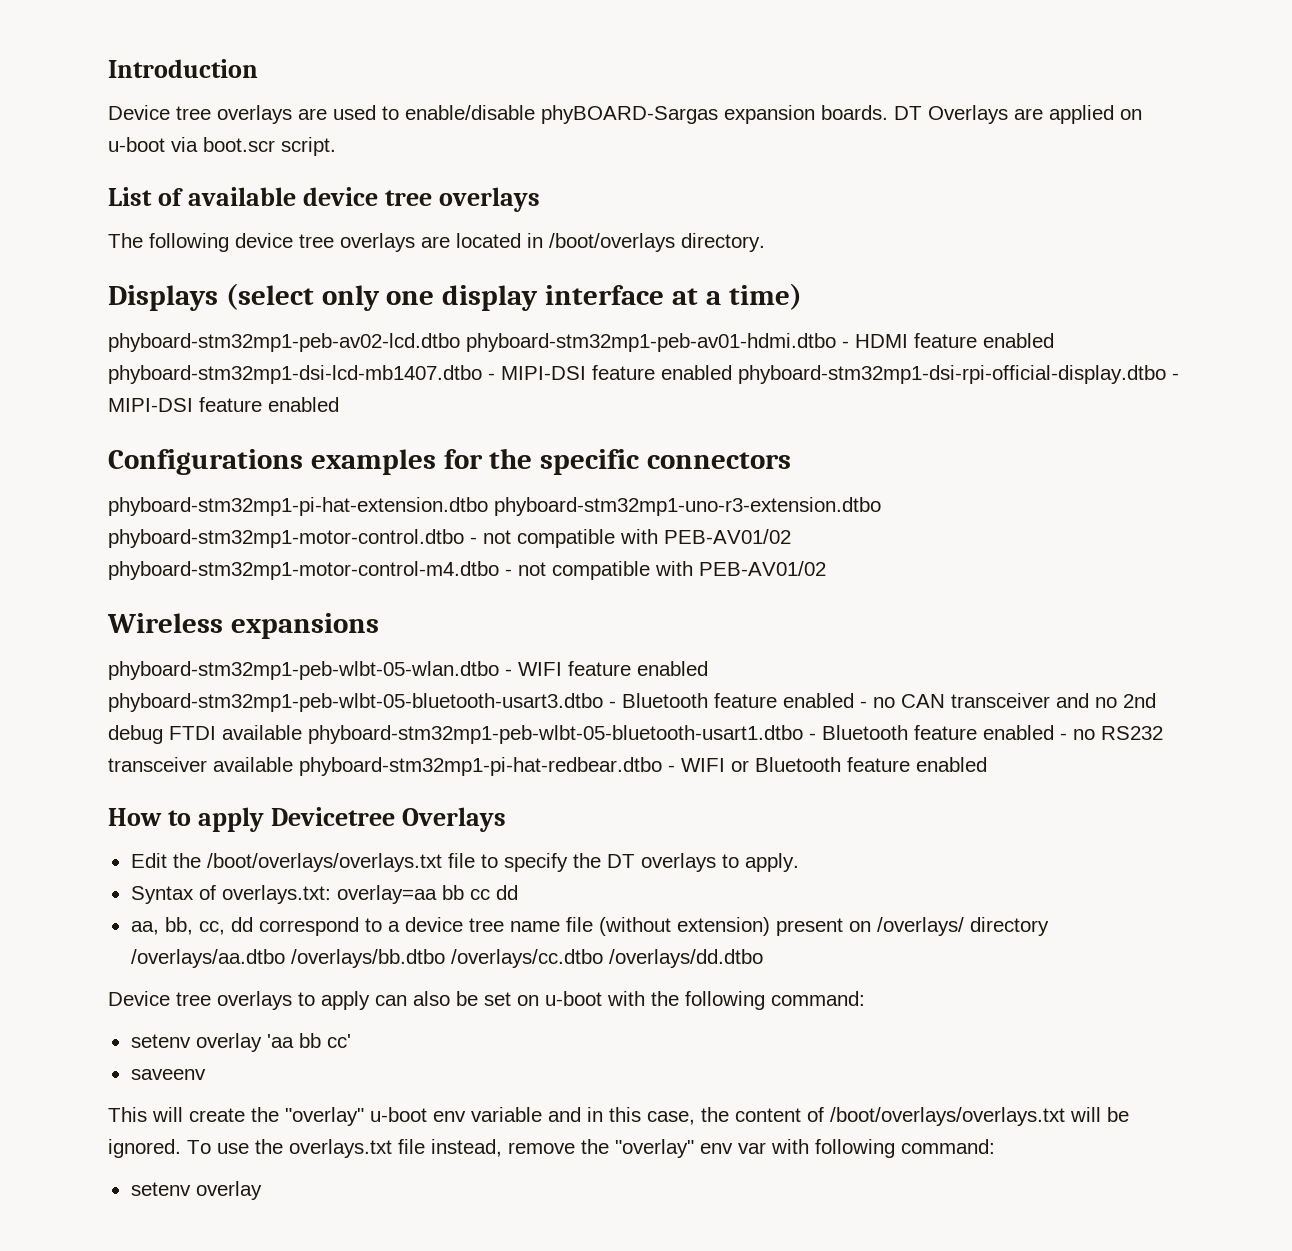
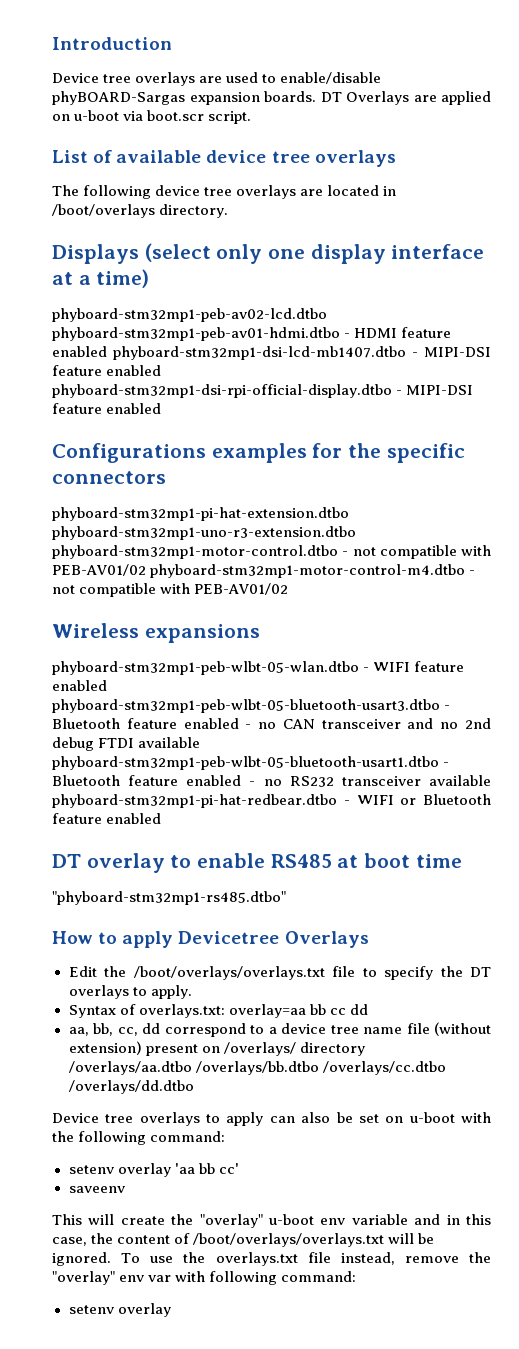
+ DT overlay to enable RS485 at boot time
+ "phyboard-stm32mp1-rs485.dtbo"

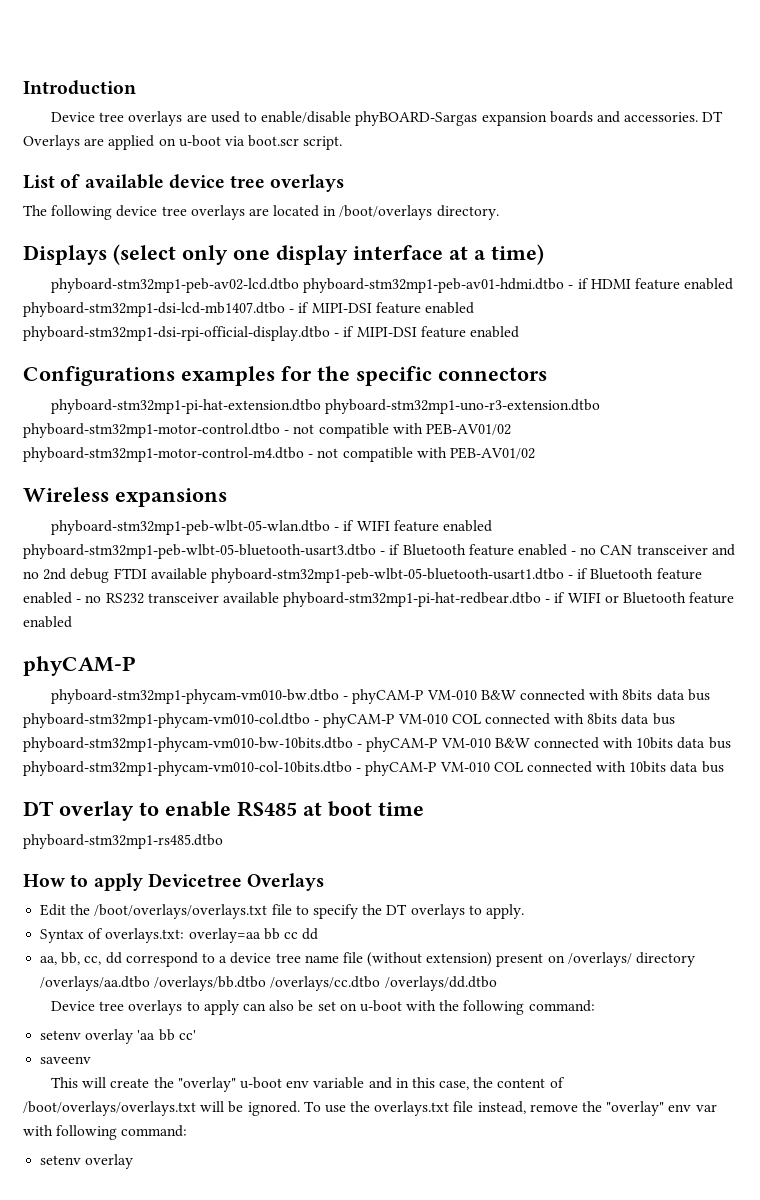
- Device tree overlays are used to enable/disable phyBOARD-Sargas expansion boards.
+ Device tree overlays are used to enable/disable phyBOARD-Sargas expansion boards and accessories.
- phyboard-stm32mp1-peb-av02-lcd.dtbo phyboard-stm32mp1-peb-av01-hdmi.dtbo - HDMI feature enabled phyboard-stm32mp1-dsi-lcd-mb1407.dtbo - MIPI-DSI feature enabled phyboard-stm32mp1-dsi-rpi-official-display.dtbo - MIPI-DSI feature enabled
+ phyboard-stm32mp1-peb-av02-lcd.dtbo phyboard-stm32mp1-peb-av01-hdmi.dtbo - if HDMI feature enabled phyboard-stm32mp1-dsi-lcd-mb1407.dtbo - if MIPI-DSI feature enabled phyboard-stm32mp1-dsi-rpi-official-display.dtbo - if MIPI-DSI feature enabled
- phyboard-stm32mp1-peb-wlbt-05-wlan.dtbo - WIFI feature enabled phyboard-stm32mp1-peb-wlbt-05-bluetooth-usart3.dtbo - Bluetooth feature enabled - no CAN transceiver and no 2nd debug FTDI available phyboard-stm32mp1-peb-wlbt-05-bluetooth-usart1.dtbo - Bluetooth feature enabled - no RS232 transceiver available phyboard-stm32mp1-pi-hat-redbear.dtbo - WIFI or Bluetooth feature enabled
+ phyboard-stm32mp1-peb-wlbt-05-wlan.dtbo - if WIFI feature enabled phyboard-stm32mp1-peb-wlbt-05-bluetooth-usart3.dtbo - if Bluetooth feature enabled - no CAN transceiver and no 2nd debug FTDI available phyboard-stm32mp1-peb-wlbt-05-bluetooth-usart1.dtbo - if Bluetooth feature enabled - no RS232 transceiver available phyboard-stm32mp1-pi-hat-redbear.dtbo - if WIFI or Bluetooth feature enabled
+ phyCAM-P
+ phyboard-stm32mp1-phycam-vm010-bw.dtbo - phyCAM-P VM-010 B&W connected with 8bits data bus phyboard-stm32mp1-phycam-vm010-col.dtbo - phyCAM-P VM-010 COL connected with 8bits data bus phyboard-stm32mp1-phycam-vm010-bw-10bits.dtbo - phyCAM-P VM-010 B&W connected with 10bits data bus phyboard-stm32mp1-phycam-vm010-col-10bits.dtbo - phyCAM-P VM-010 COL connected with 10bits data bus
- "phyboard-stm32mp1-rs485.dtbo"
+ phyboard-stm32mp1-rs485.dtbo

